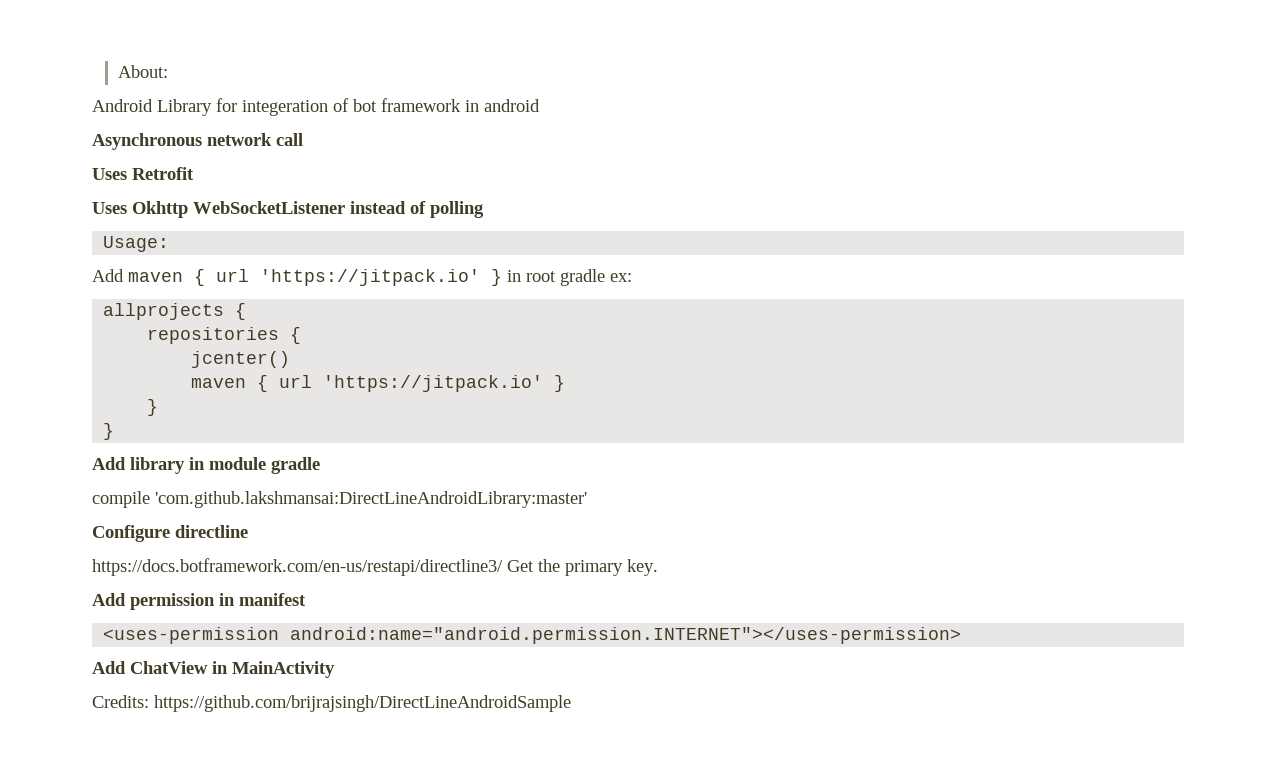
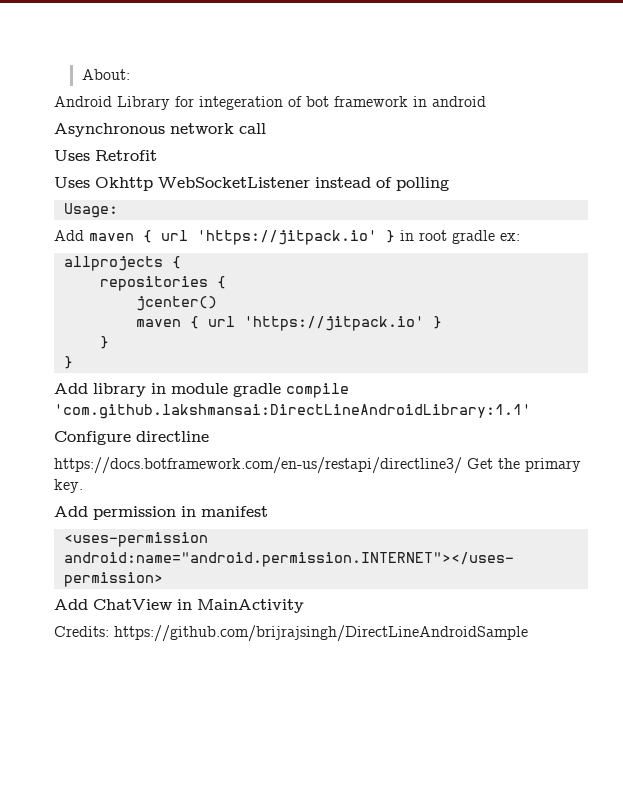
- Add library in module gradle
- compile 'com.github.lakshmansai:DirectLineAndroidLibrary:master'
+ Add library in module gradle compile 'com.github.lakshmansai:DirectLineAndroidLibrary:1.1'

